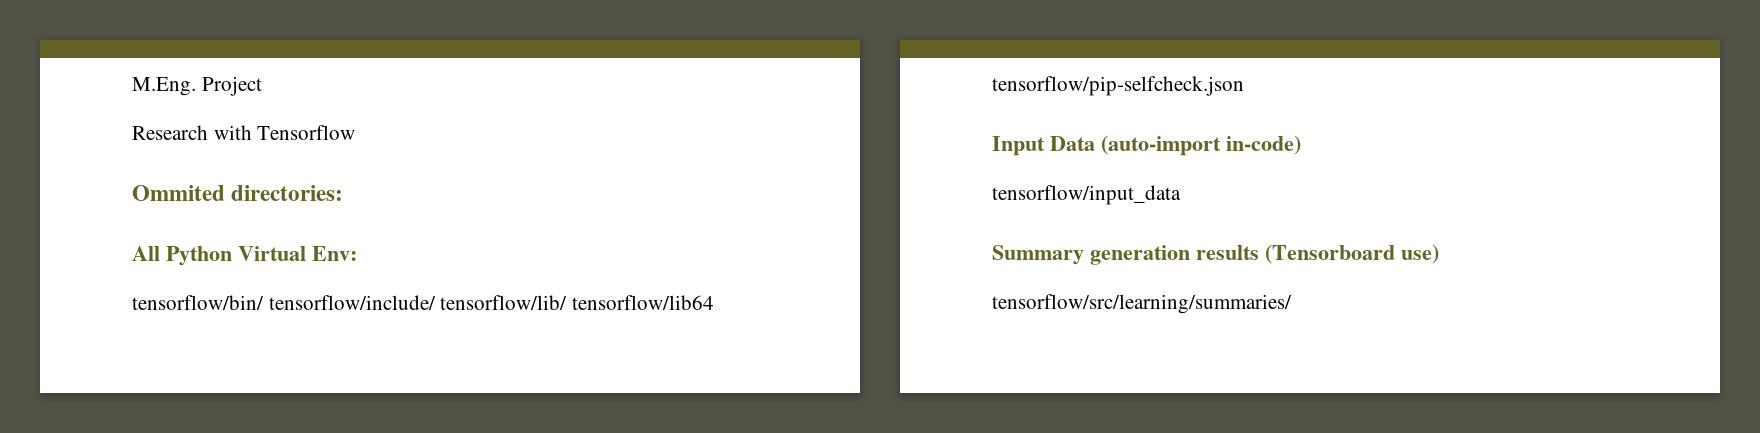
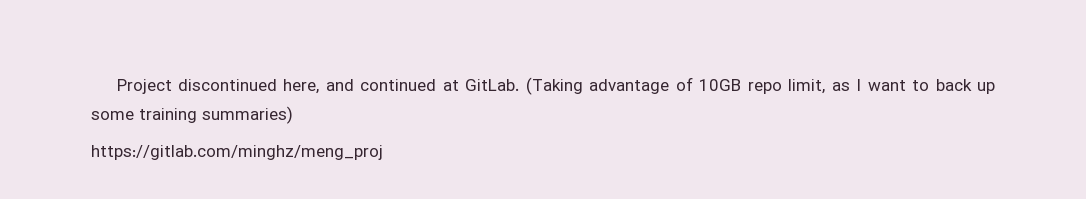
- M.Eng. Project
- Research with Tensorflow
- Ommited directories:
- All Python Virtual Env:
- tensorflow/bin/ tensorflow/include/ tensorflow/lib/ tensorflow/lib64 tensorflow/pip-selfcheck.json
- Input Data (auto-import in-code)
- tensorflow/input_data
- Summary generation results (Tensorboard use)
- tensorflow/src/learning/summaries/
+ Project discontinued here, and continued at GitLab. (Taking advantage of 10GB repo limit, as I want to back up some training summaries)
+ https://gitlab.com/minghz/meng_proj

